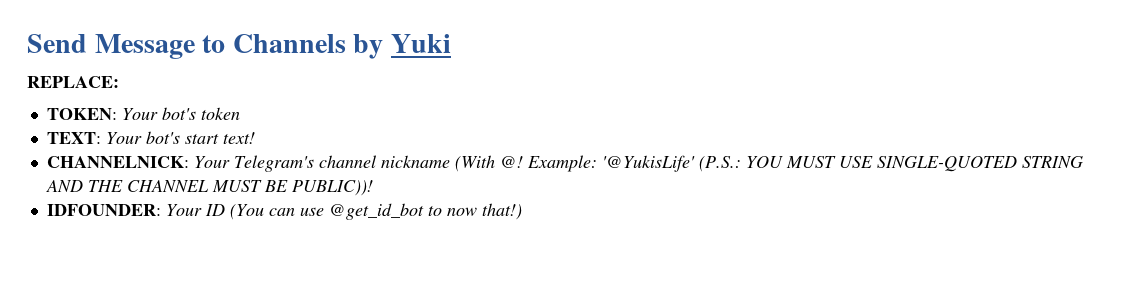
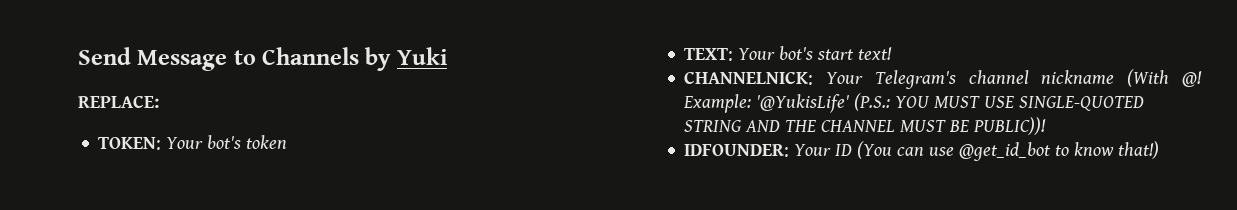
- IDFOUNDER: Your ID (You can use @get_id_bot to now that!)
+ IDFOUNDER: Your ID (You can use @get_id_bot to know that!)

